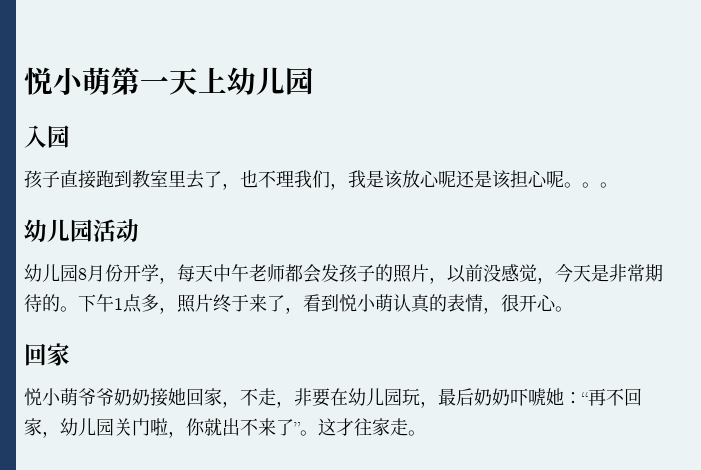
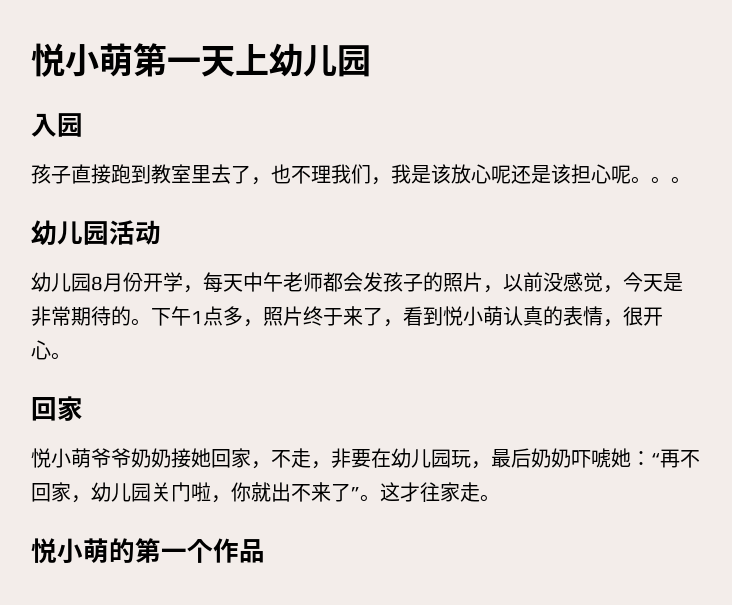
+ 悦小萌的第一个作品

